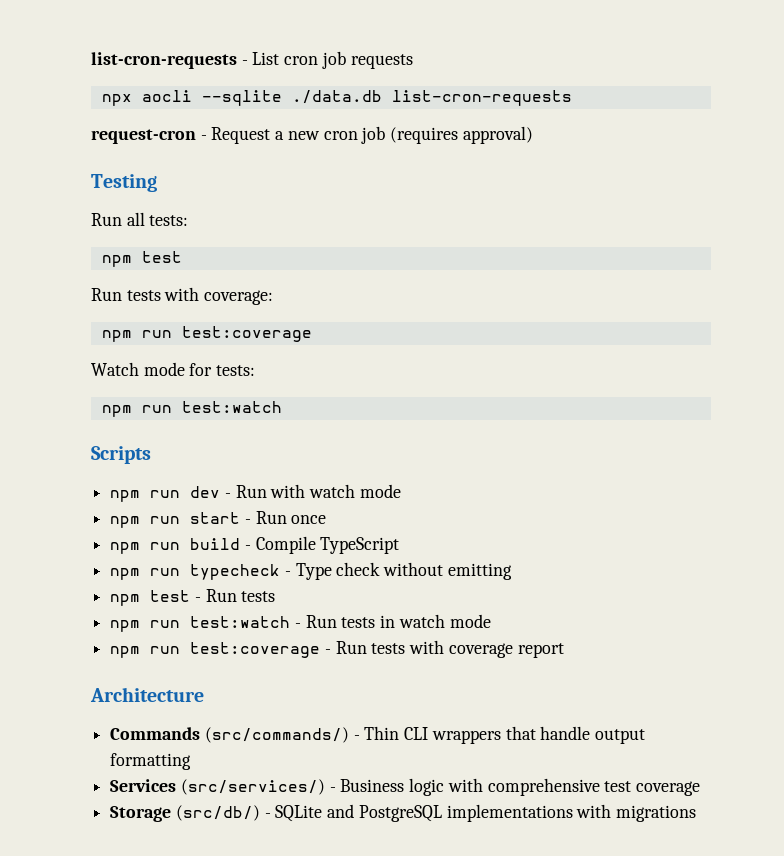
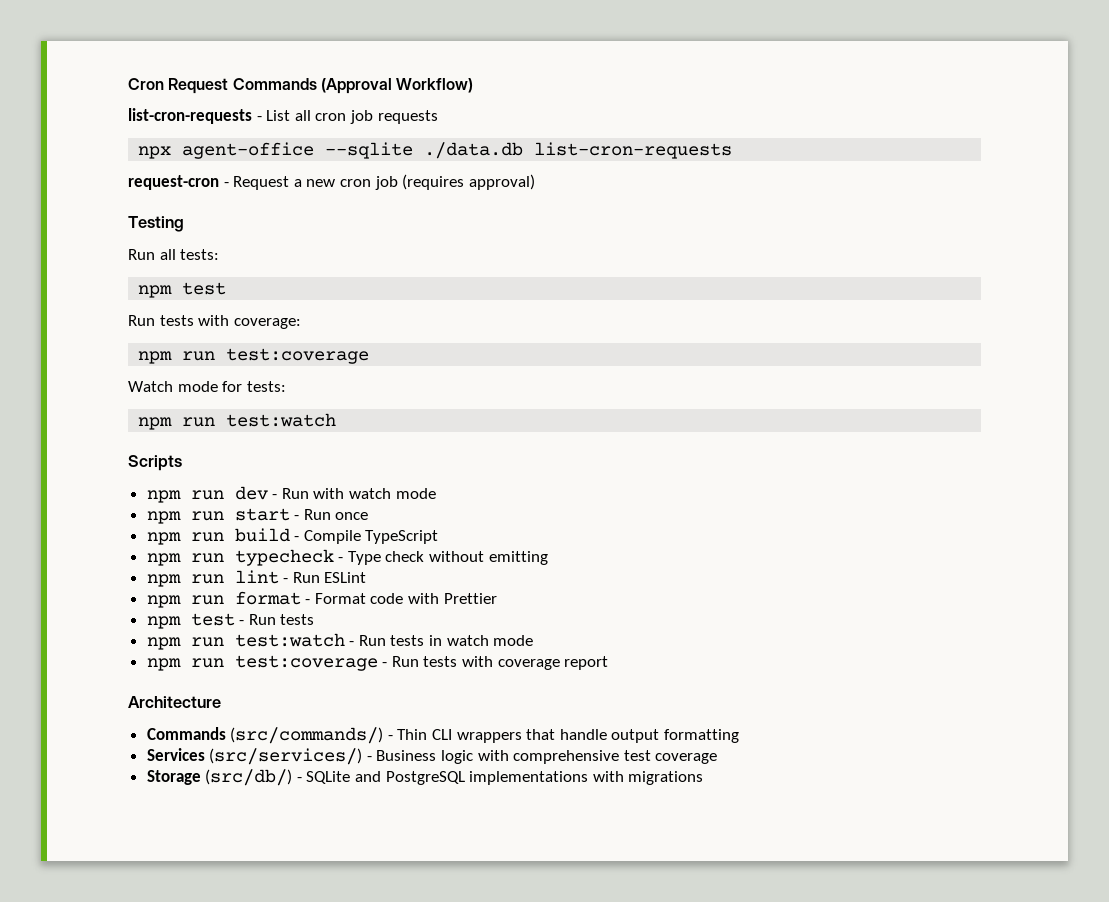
+ Cron Request Commands (Approval Workflow)
- list-cron-requests - List cron job requests
+ list-cron-requests - List all cron job requests
- npx aocli --sqlite ./data.db list-cron-requests
+ npx agent-office --sqlite ./data.db list-cron-requests
+ npm run lint - Run ESLint
+ npm run format - Format code with Prettier

